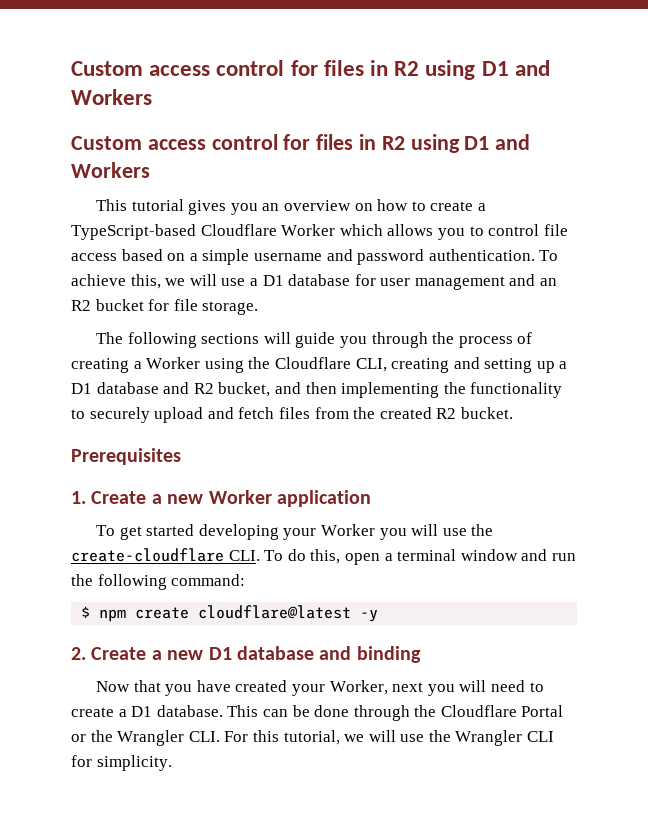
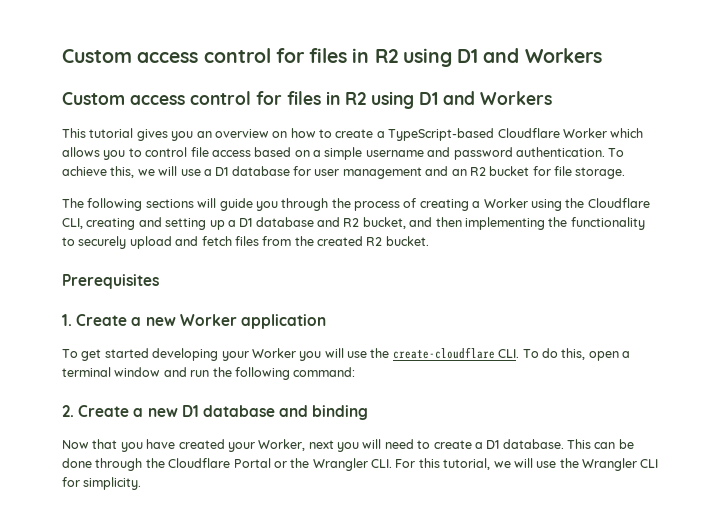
- $ npm create cloudflare@latest -y

